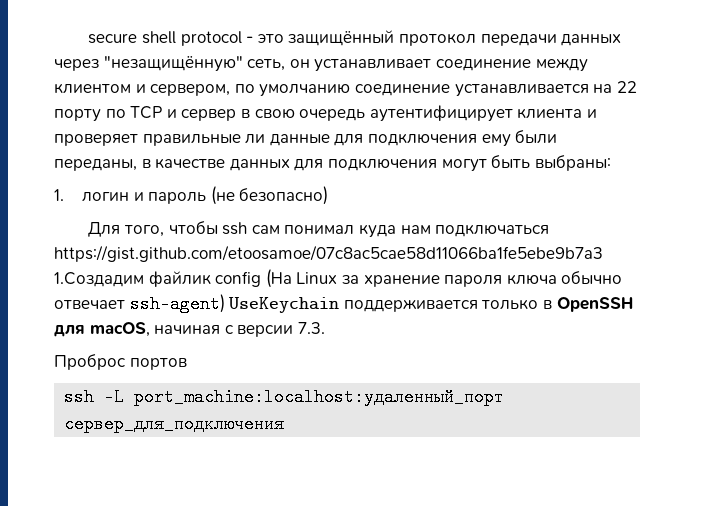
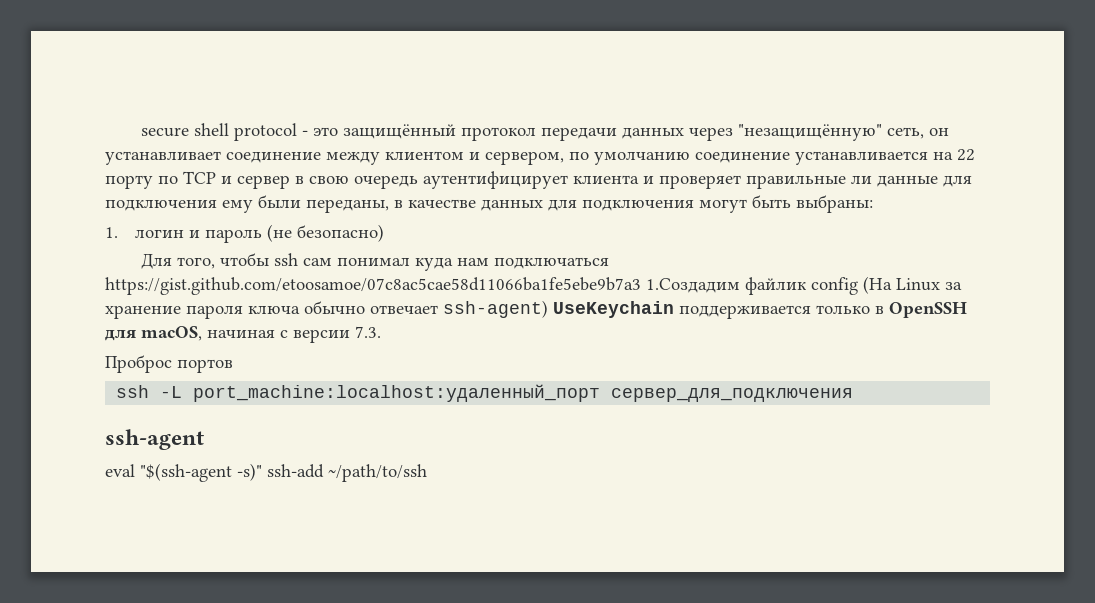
+ ssh-agent
+ eval "$(ssh-agent -s)" ssh-add ~/path/to/ssh

